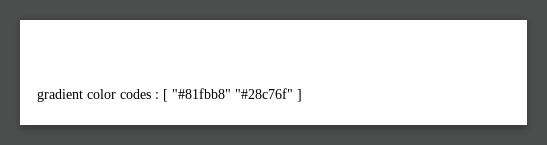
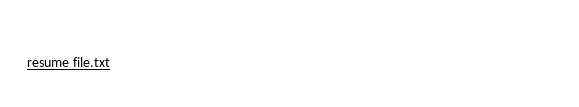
- gradient color codes : [ "#81fbb8" "#28c76f" ]
+ resume file.txt

